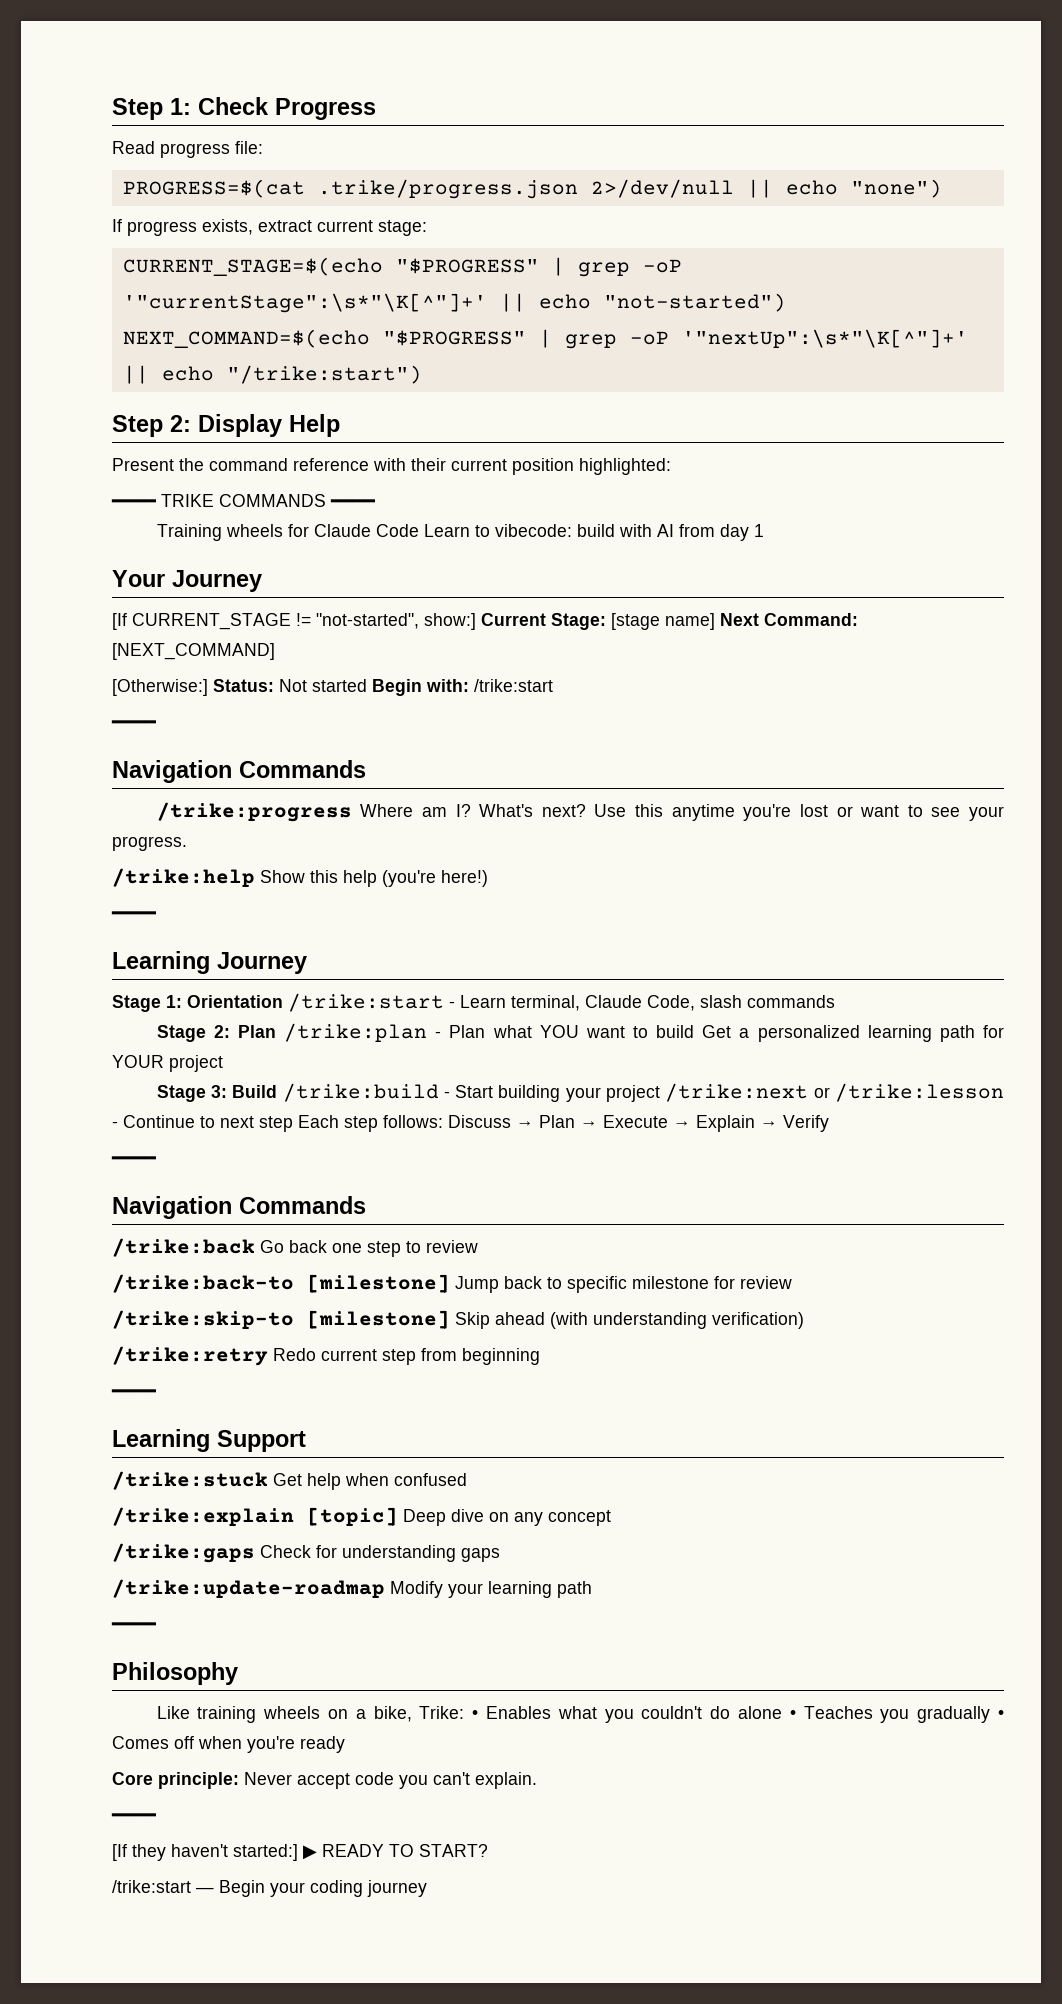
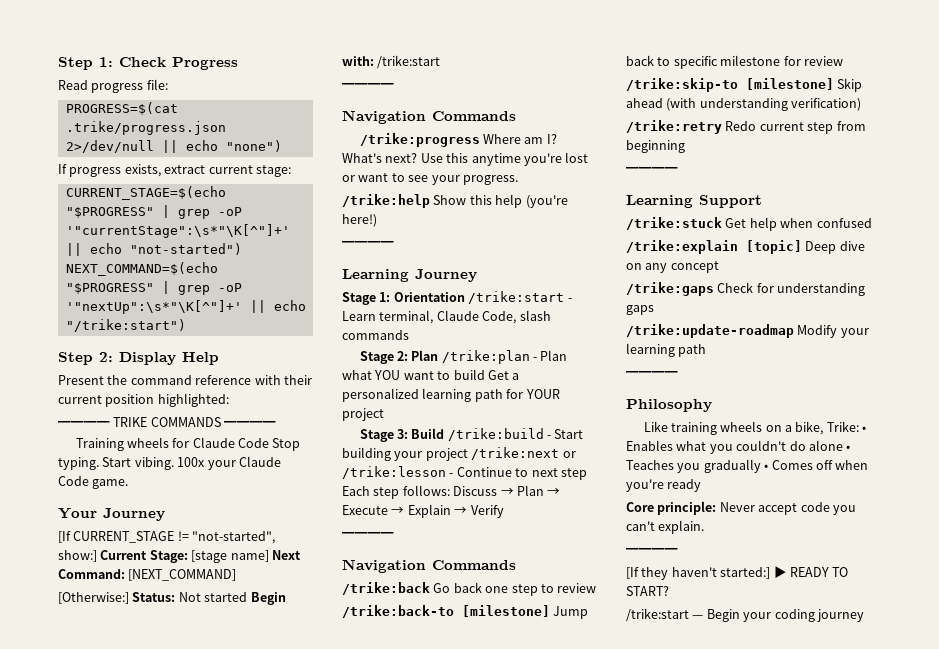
- Training wheels for Claude Code Learn to vibecode: build with AI from day 1
+ Training wheels for Claude Code Stop typing. Start vibing. 100x your Claude Code game.

